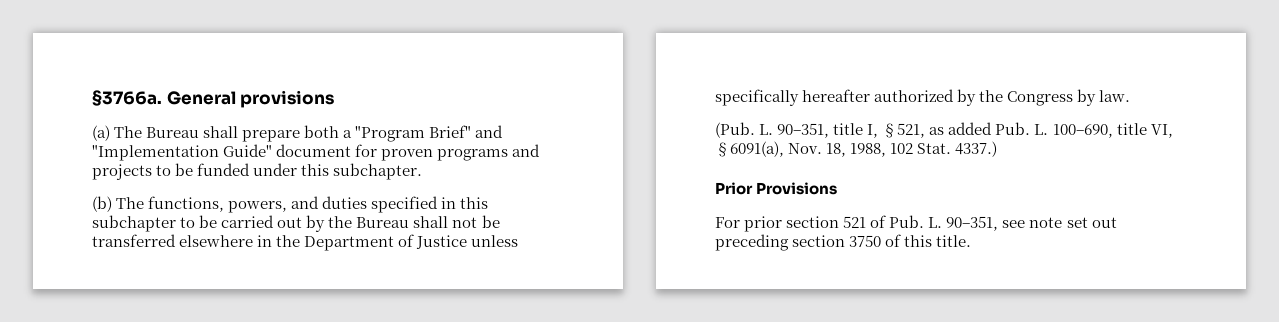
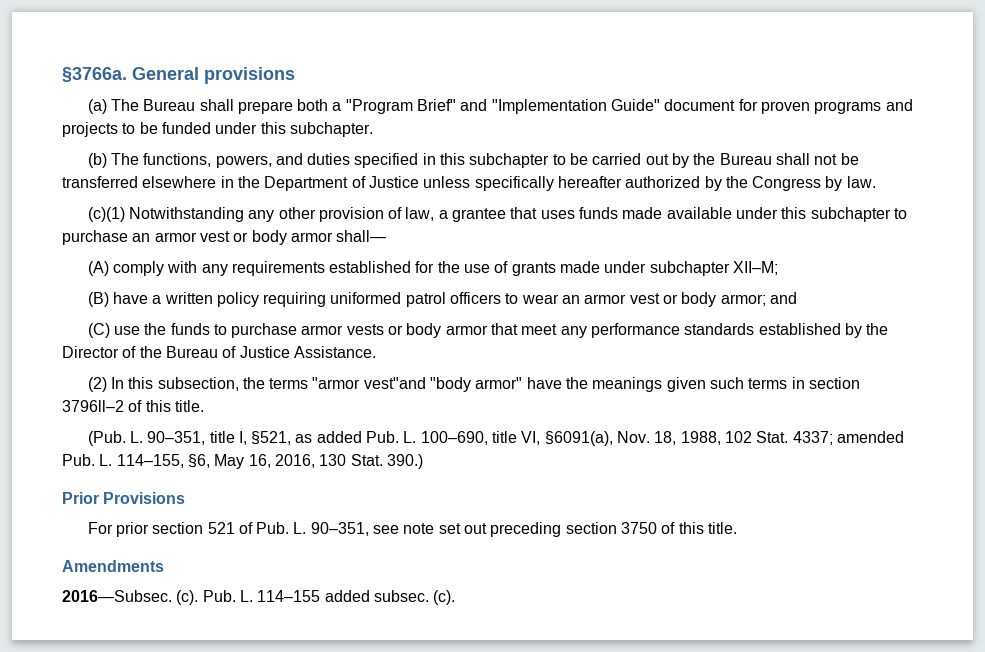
+ (c)(1) Notwithstanding any other provision of law, a grantee that uses funds made available under this subchapter to purchase an armor vest or body armor shall—
+ (A) comply with any requirements established for the use of grants made under subchapter XII–M;
+ (B) have a written policy requiring uniformed patrol officers to wear an armor vest or body armor; and
+ (C) use the funds to purchase armor vests or body armor that meet any performance standards established by the Director of the Bureau of Justice Assistance.
+ (2) In this subsection, the terms "armor vest"and "body armor" have the meanings given such terms in section 3796ll–2 of this title.
- 4337.)
+ 4337; amended Pub. L. 114–155, §6, May 16, 2016, 130 Stat. 390.)
+ Amendments
+ 2016—Subsec. (c). Pub. L. 114–155 added subsec. (c).

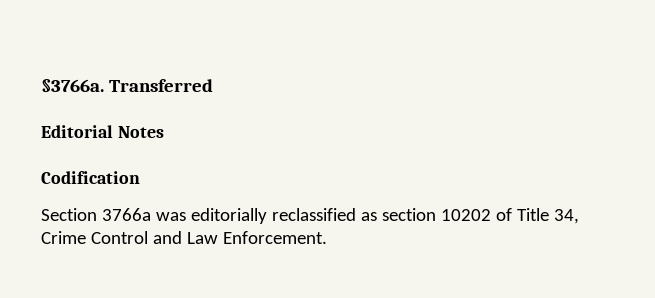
- General provisions
- (a) The Bureau shall prepare both a "Program Brief" and "Implementation Guide" document for proven programs and projects to be funded under this subchapter.
- (b) The functions, powers, and duties specified in this subchapter to be carried out by the Bureau shall not be transferred elsewhere in the Department of Justice unless specifically hereafter authorized by the Congress by law.
- (c)(1) Notwithstanding any other provision of law, a grantee that uses funds made available under this subchapter to purchase an armor vest or body armor shall—
- (A) comply with any requirements established for the use of grants made under subchapter XII–M;
- (B) have a written policy requiring uniformed patrol officers to wear an armor vest or body armor; and
- (C) use the funds to purchase armor vests or body armor that meet any performance standards established by the Director of the Bureau of Justice Assistance.
- (2) In this subsection, the terms "armor vest"and "body armor" have the meanings given such terms in section 3796ll–2 of this title.
- (Pub. L. 90–351, title I, §521, as added Pub. L. 100–690, title VI, §6091(a), Nov. 18, 1988, 102 Stat. 4337; amended Pub. L. 114–155, §6, May 16, 2016, 130 Stat. 390.)
- Prior Provisions
- For prior section 521 of Pub. L. 90–351, see note set out preceding section 3750 of this title.
- Amendments
- 2016—Subsec. (c). Pub. L. 114–155 added subsec. (c).
+ Transferred
+ Editorial Notes
+ Codification
+ Section 3766a was editorially reclassified as section 10202 of Title 34, Crime Control and Law Enforcement.

